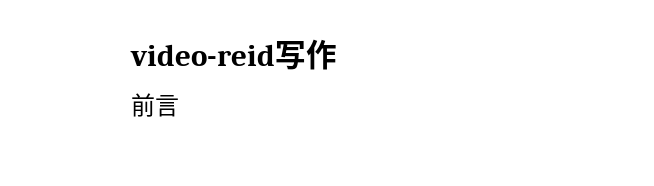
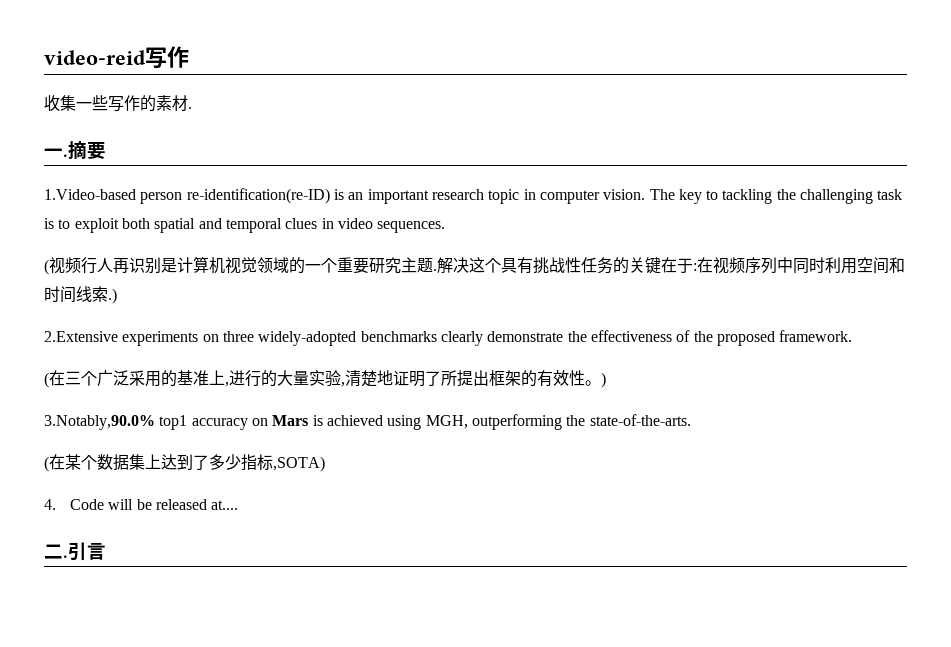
- 前言
+ 收集一些写作的素材.
+ 一.摘要
+ 1.Video-based person re-identification(re-ID) is an important research topic in computer vision. The key to tackling the challenging task is to exploit both spatial and temporal clues in video sequences.
+ (视频行人再识别是计算机视觉领域的一个重要研究主题.解决这个具有挑战性任务的关键在于:在视频序列中同时利用空间和时间线索.)
+ 2.Extensive experiments on three widely-adopted benchmarks clearly demonstrate the effectiveness of the proposed framework.
+ (在三个广泛采用的基准上,进行的大量实验,清楚地证明了所提出框架的有效性。)
+ 3.Notably,90.0% top1 accuracy on Mars is achieved using MGH, outperforming the state-of-the-arts.
+ (在某个数据集上达到了多少指标,SOTA)
+ 4. Code will be released at....
+ 二.引言

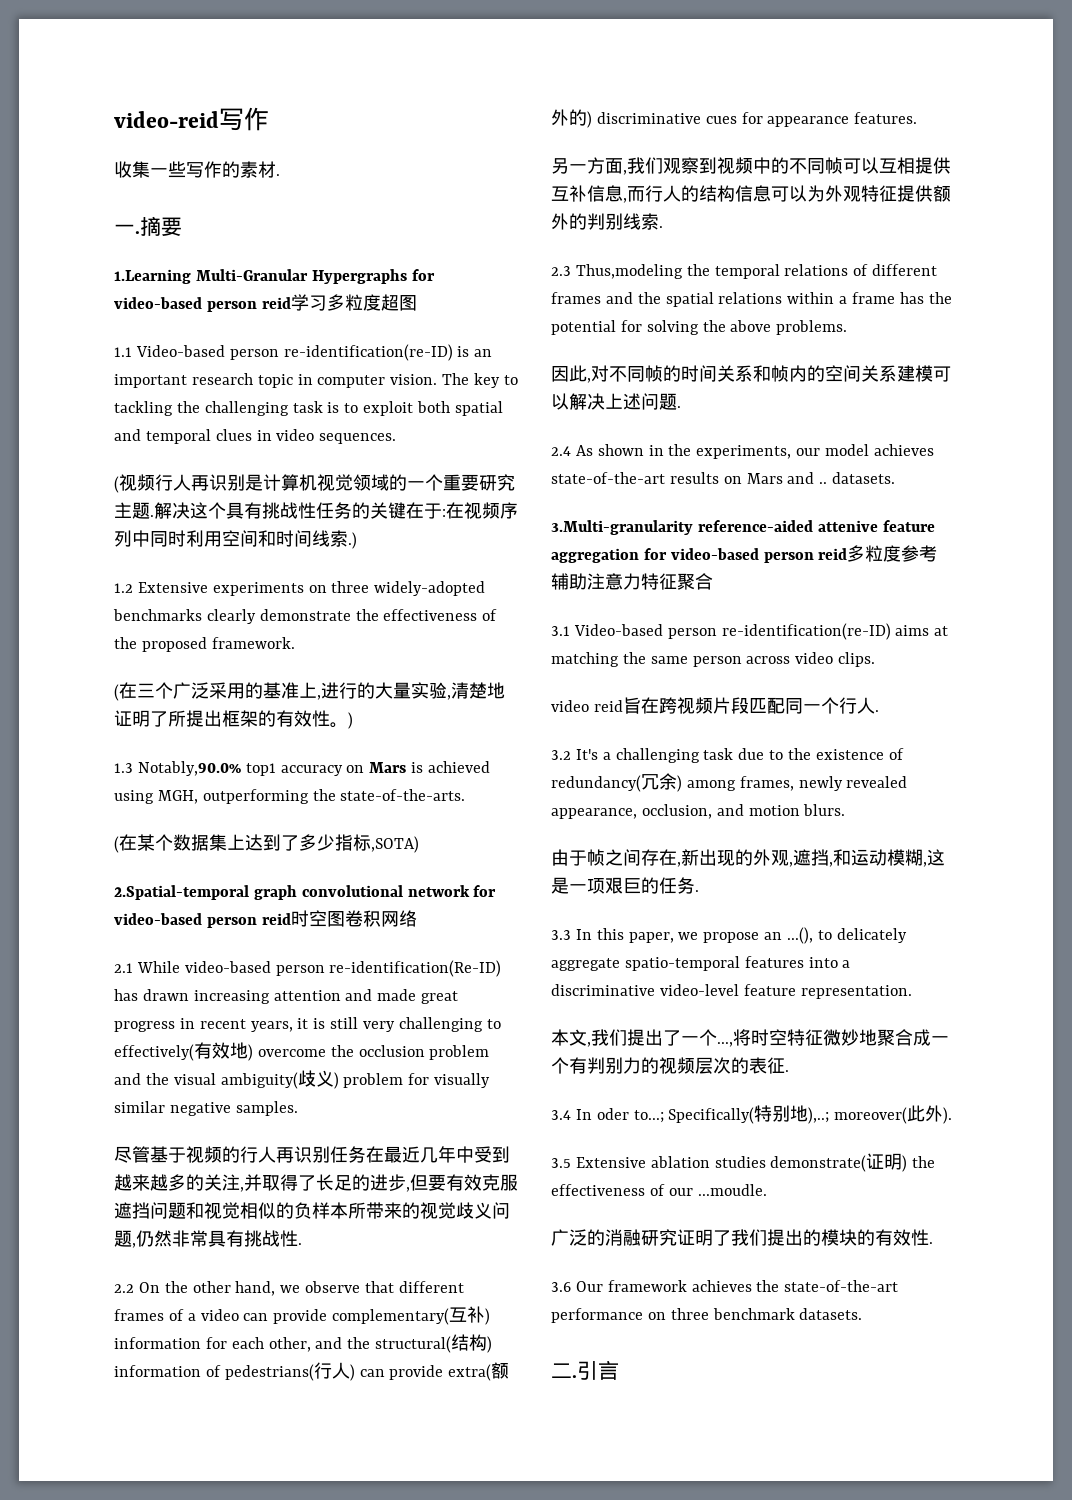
- 1.Video-based person re-identification(re-ID) is an important research topic in computer vision.
+ 1.Learning Multi-Granular Hypergraphs for video-based person reid学习多粒度超图
+ 1.1 Video-based person re-identification(re-ID) is an important research topic in computer vision.
- 2.Extensive experiments on three widely-adopted benchmarks clearly demonstrate the effectiveness of the proposed framework.
+ 1.2 Extensive experiments on three widely-adopted benchmarks clearly demonstrate the effectiveness of the proposed framework.
- 3.Notably,90.0% top1 accuracy on Mars is achieved using MGH, outperforming the state-of-the-arts.
+ 1.3 Notably,90.0% top1 accuracy on Mars is achieved using MGH, outperforming the state-of-the-arts.
- 4. Code will be released at....
+ 2.Spatial-temporal graph convolutional network for video-based person reid时空图卷积网络
+ 2.1 While video-based person re-identification(Re-ID) has drawn increasing attention and made great progress in recent years, it is still very challenging to effectively(有效地) overcome the occlusion problem and the visual ambiguity(歧义) problem for visually similar negative samples.
+ 尽管基于视频的行人再识别任务在最近几年中受到越来越多的关注,并取得了长足的进步,但要有效克服遮挡问题和视觉相似的负样本所带来的视觉歧义问题,仍然非常具有挑战性.
+ 2.2 On the other hand, we observe that different frames of a video can provide complementary(互补) information for each other, and the structural(结构) information of pedestrians(行人) can provide extra(额外的) discriminative cues for appearance features.
+ 另一方面,我们观察到视频中的不同帧可以互相提供互补信息,而行人的结构信息可以为外观特征提供额外的判别线索.
+ 2.3 Thus,modeling the temporal relations of different frames and the spatial relations within a frame has the potential for solving the above problems.
+ 因此,对不同帧的时间关系和帧内的空间关系建模可以解决上述问题.
+ 2.4 As shown in the experiments, our model achieves state-of-the-art results on Mars and .. datasets.
+ 3.Multi-granularity reference-aided attenive feature aggregation for video-based person reid多粒度参考辅助注意力特征聚合
+ 3.1 Video-based person re-identification(re-ID) aims at matching the same person across video clips.
+ video reid旨在跨视频片段匹配同一个行人.
+ 3.2 It's a challenging task due to the existence of redundancy(冗余) among frames, newly revealed appearance, occlusion, and motion blurs.
+ 由于帧之间存在,新出现的外观,遮挡,和运动模糊,这是一项艰巨的任务.
+ 3.3 In this paper, we propose an ...(), to delicately aggregate spatio-temporal features into a discriminative video-level feature representation.
+ 本文,我们提出了一个...,将时空特征微妙地聚合成一个有判别力的视频层次的表征.
+ 3.4 In oder to...; Specifically(特别地),..; moreover(此外).
+ 3.5 Extensive ablation studies demonstrate(证明) the effectiveness of our ...moudle.
+ 广泛的消融研究证明了我们提出的模块的有效性.
+ 3.6 Our framework achieves the state-of-the-art performance on three benchmark datasets.

